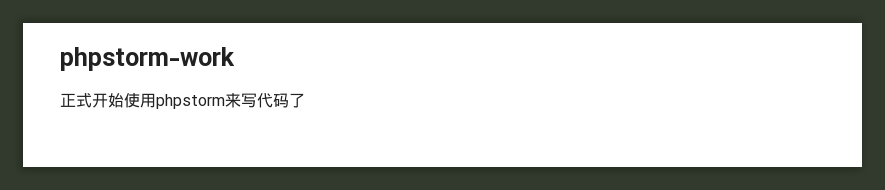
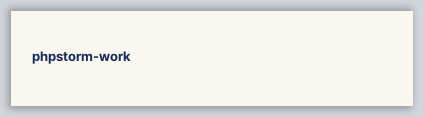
- 正式开始使用phpstorm来写代码了

